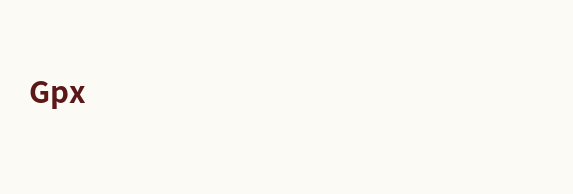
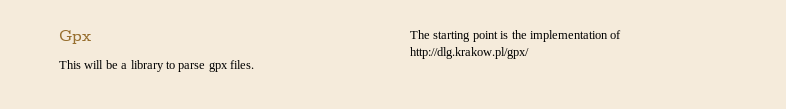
+ This will be a library to parse gpx files.
+ The starting point is the implementation of http://dlg.krakow.pl/gpx/

